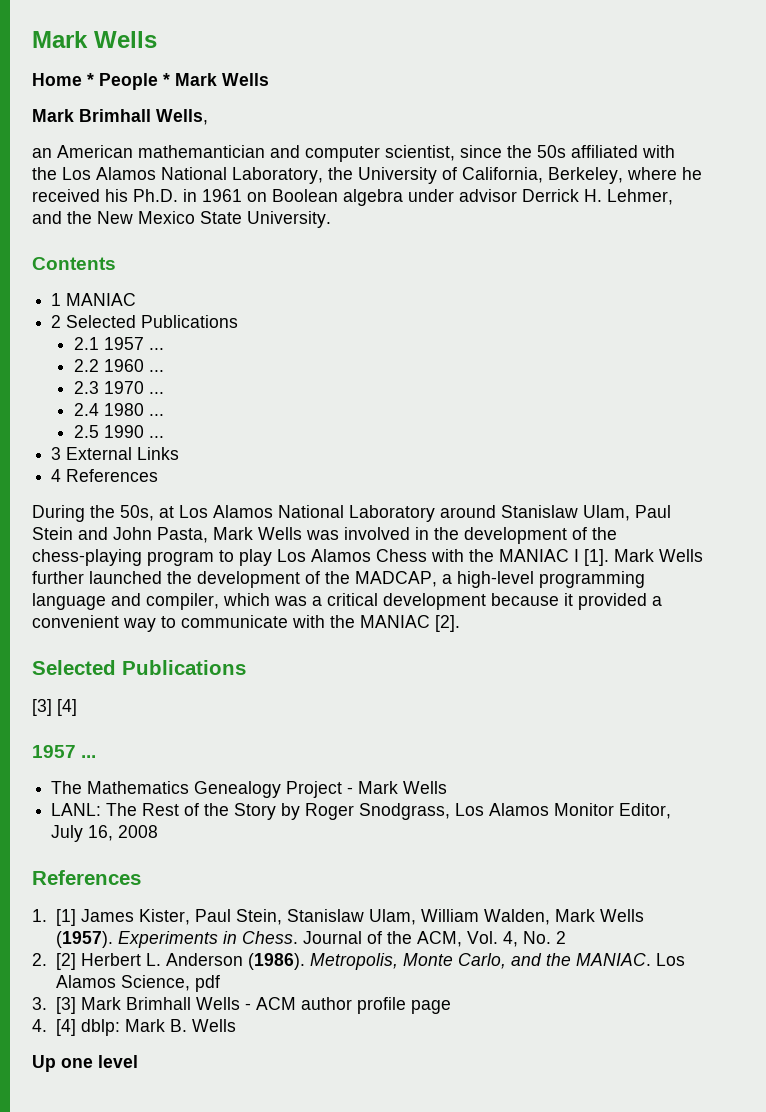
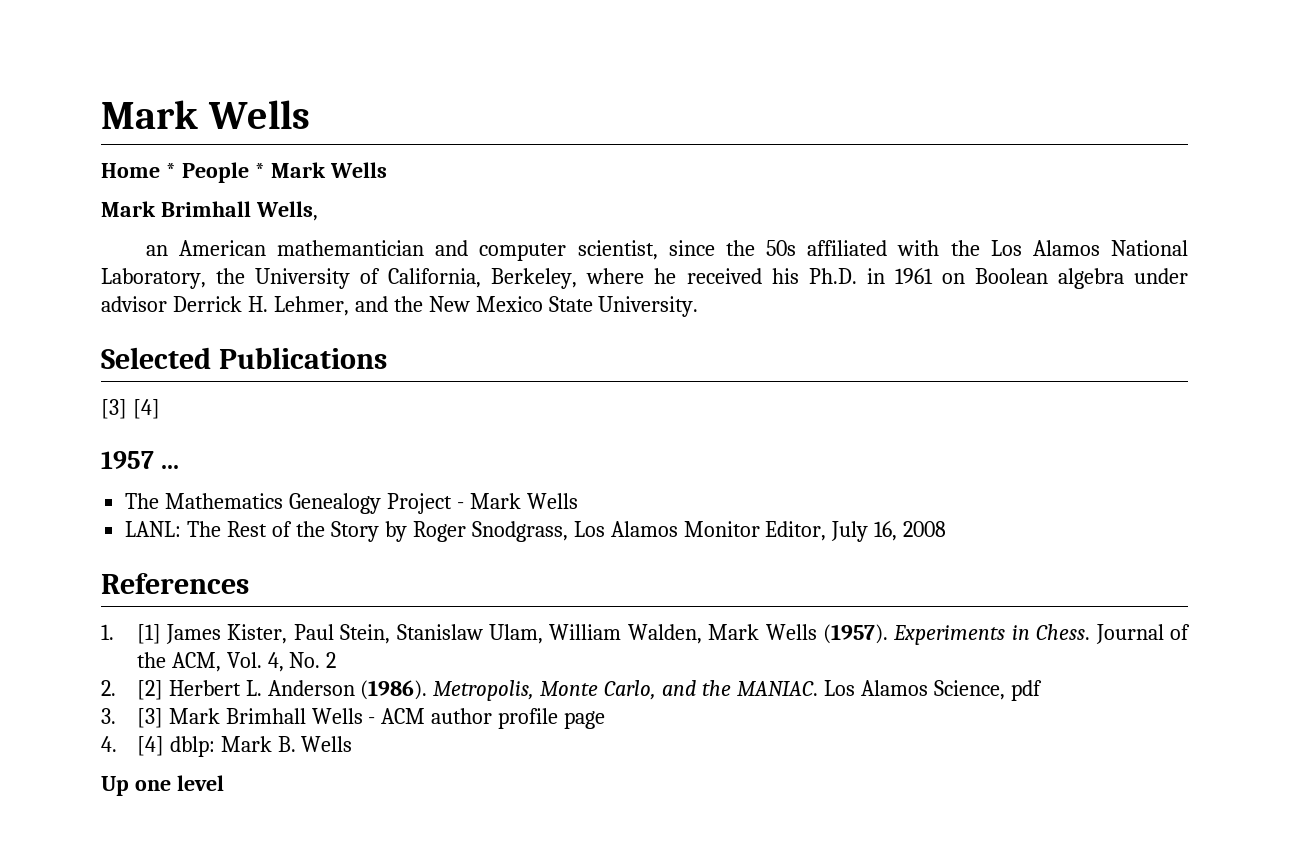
- Contents
- 1 MANIAC
- 2 Selected Publications
- 2.1 1957 ...
- 2.2 1960 ...
- 2.3 1970 ...
- 2.4 1980 ...
- 2.5 1990 ...
- 3 External Links
- 4 References
- During the 50s, at Los Alamos National Laboratory around Stanislaw Ulam, Paul Stein and John Pasta, Mark Wells was involved in the development of the chess-playing program to play Los Alamos Chess with the MANIAC I [1]. Mark Wells further launched the development of the MADCAP, a high-level programming language and compiler, which was a critical development because it provided a convenient way to communicate with the MANIAC [2].

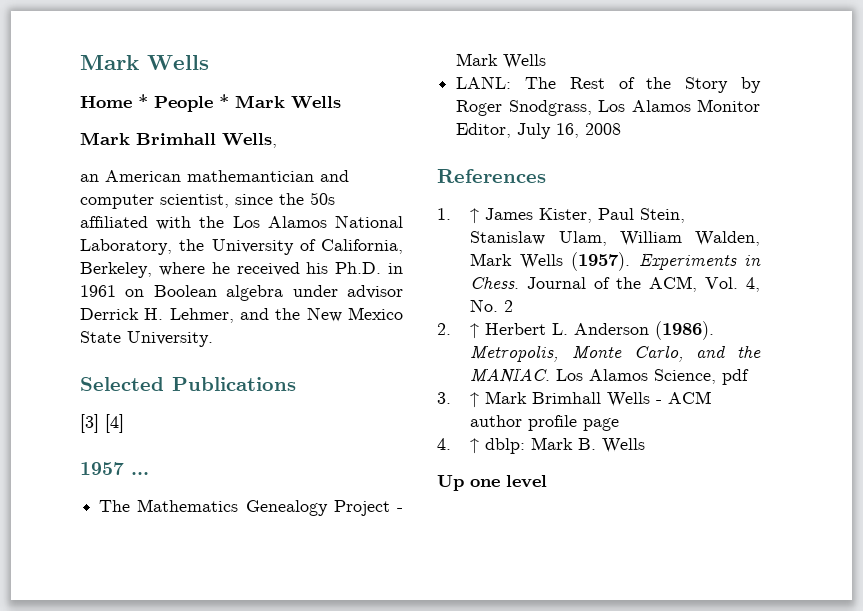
- 1. [1] James Kister, Paul Stein, Stanislaw Ulam, William Walden, Mark Wells (1957).
+ 1. ↑ James Kister, Paul Stein, Stanislaw Ulam, William Walden, Mark Wells (1957).
- 2. [2] Herbert L. Anderson (1986).
+ 2. ↑ Herbert L. Anderson (1986).
- 3. [3] Mark Brimhall Wells - ACM author profile page
+ 3. ↑ Mark Brimhall Wells - ACM author profile page
- 4. [4] dblp: Mark B. Wells
+ 4. ↑ dblp: Mark B. Wells

